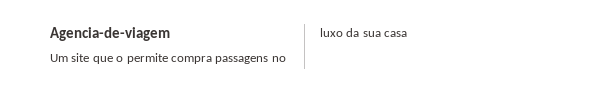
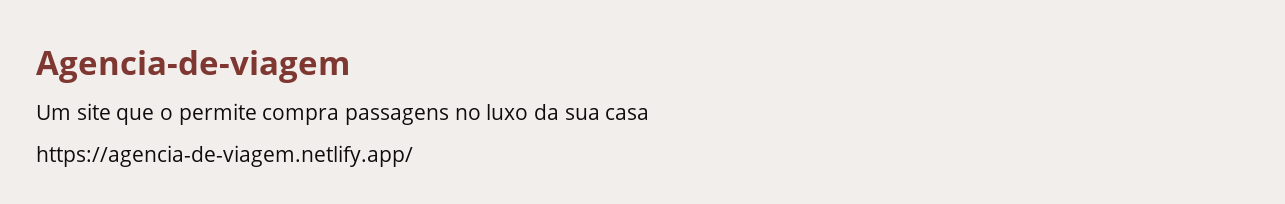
+ https://agencia-de-viagem.netlify.app/

